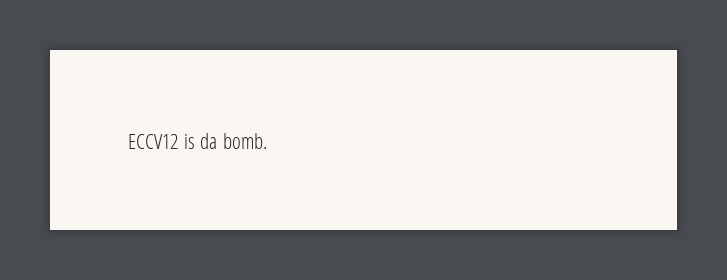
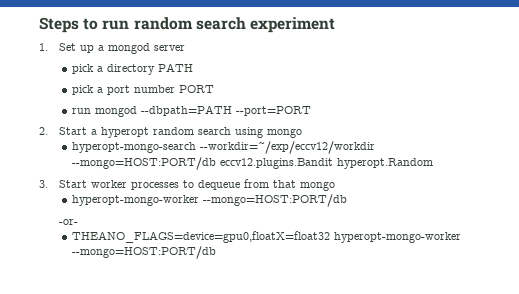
- ECCV12 is da bomb.
+ Steps to run random search experiment
+ 1. Set up a mongod server
+ pick a directory PATH
+ pick a port number PORT
+ run mongod --dbpath=PATH --port=PORT
+ 2. Start a hyperopt random search using mongo
+ hyperopt-mongo-search --workdir=~/exp/eccv12/workdir --mongo=HOST:PORT/db eccv12.plugins.Bandit hyperopt.Random
+ 3. Start worker processes to dequeue from that mongo
+ hyperopt-mongo-worker --mongo=HOST:PORT/db
+ -or-
+ THEANO_FLAGS=device=gpu0,floatX=float32 hyperopt-mongo-worker --mongo=HOST:PORT/db

